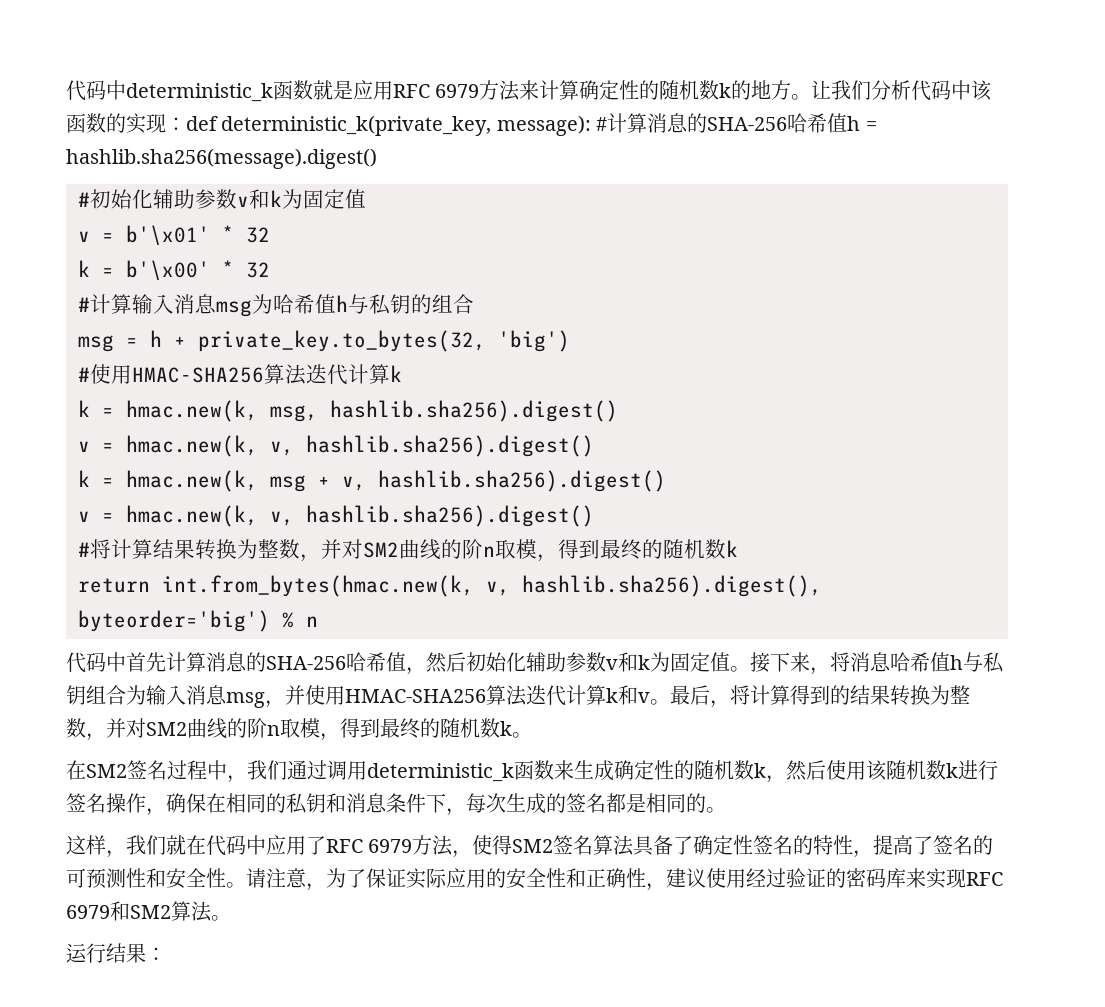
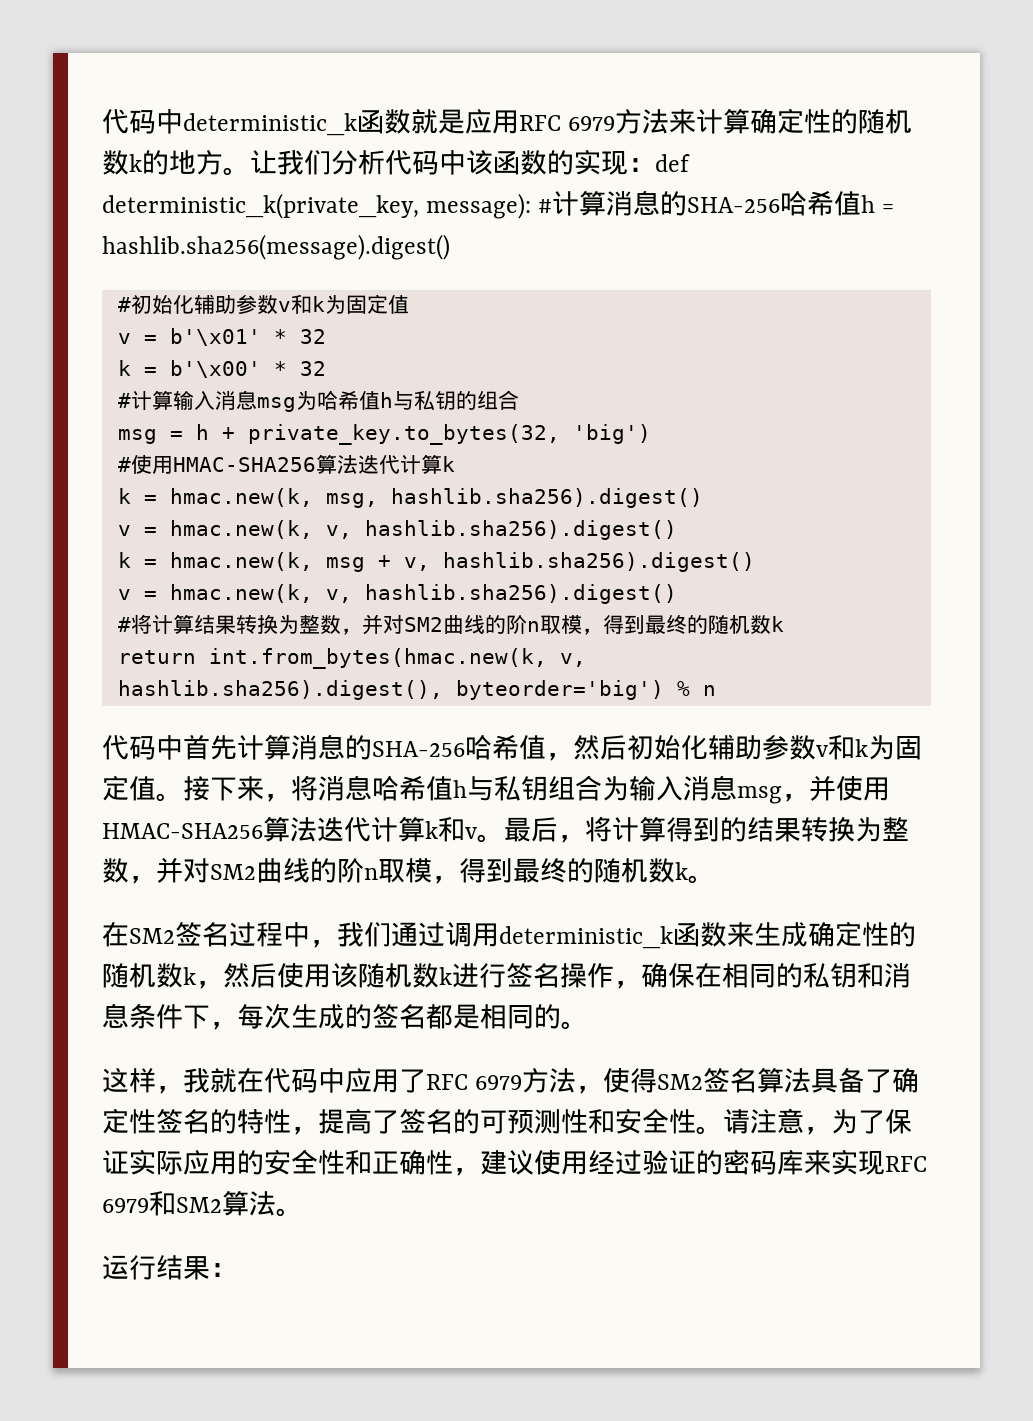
- 这样，我们就在代码中应用了RFC 6979方法，使得SM2签名算法具备了确定性签名的特性，提高了签名的可预测性和安全性。
+ 这样，我就在代码中应用了RFC 6979方法，使得SM2签名算法具备了确定性签名的特性，提高了签名的可预测性和安全性。

